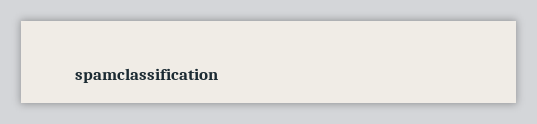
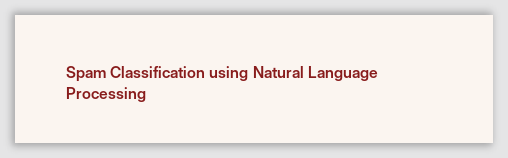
- spamclassification
+ Spam Classification using Natural Language Processing

